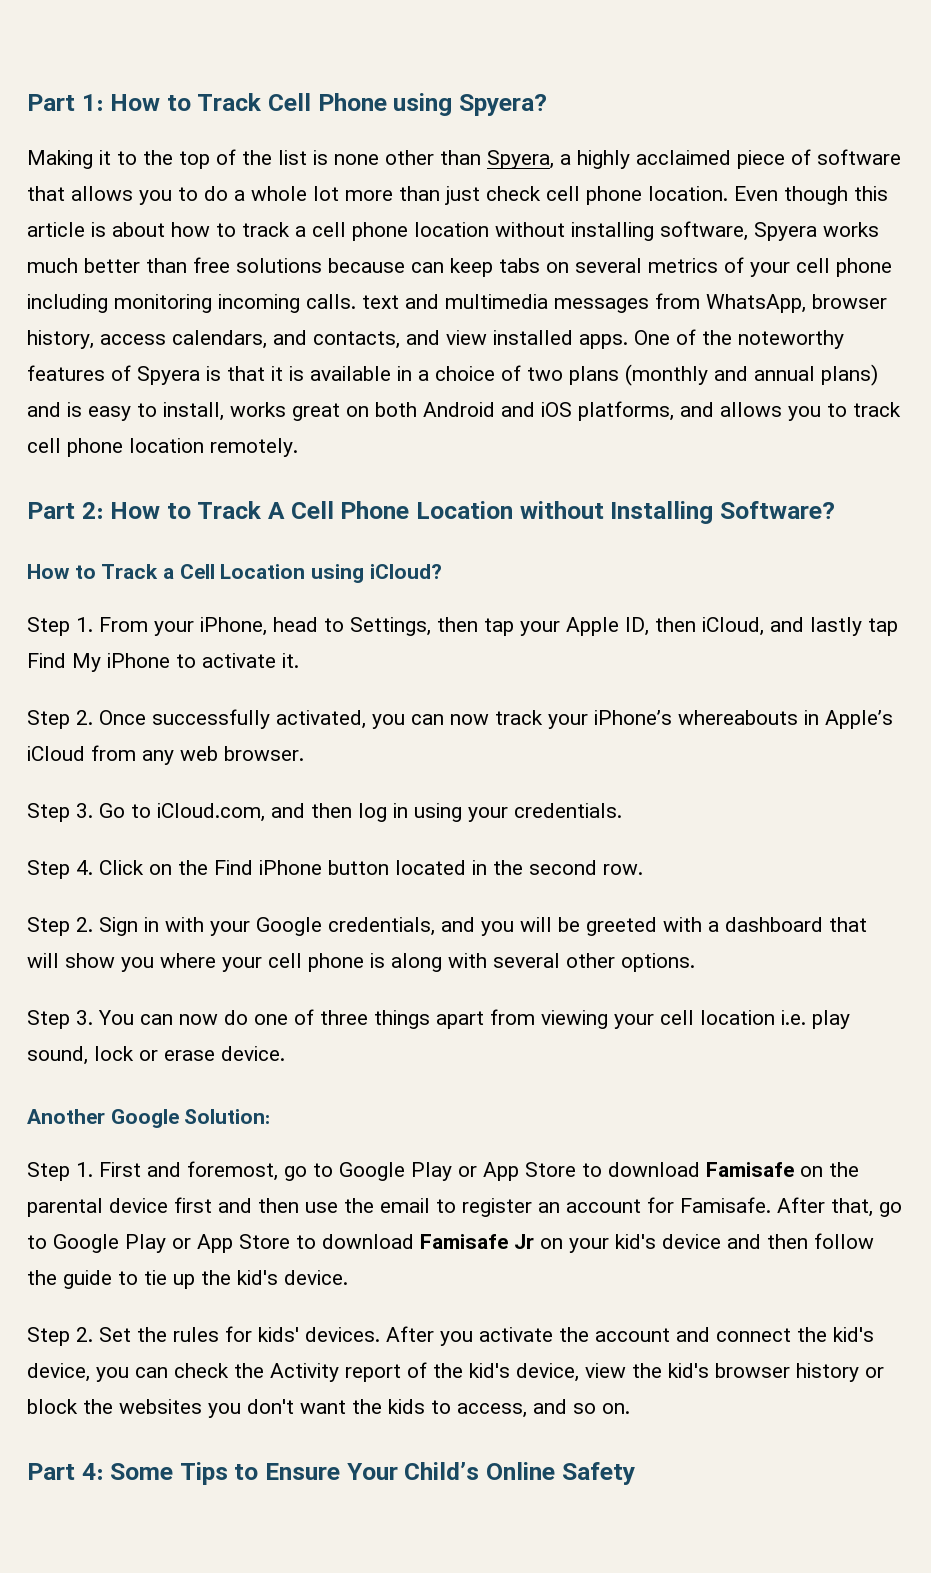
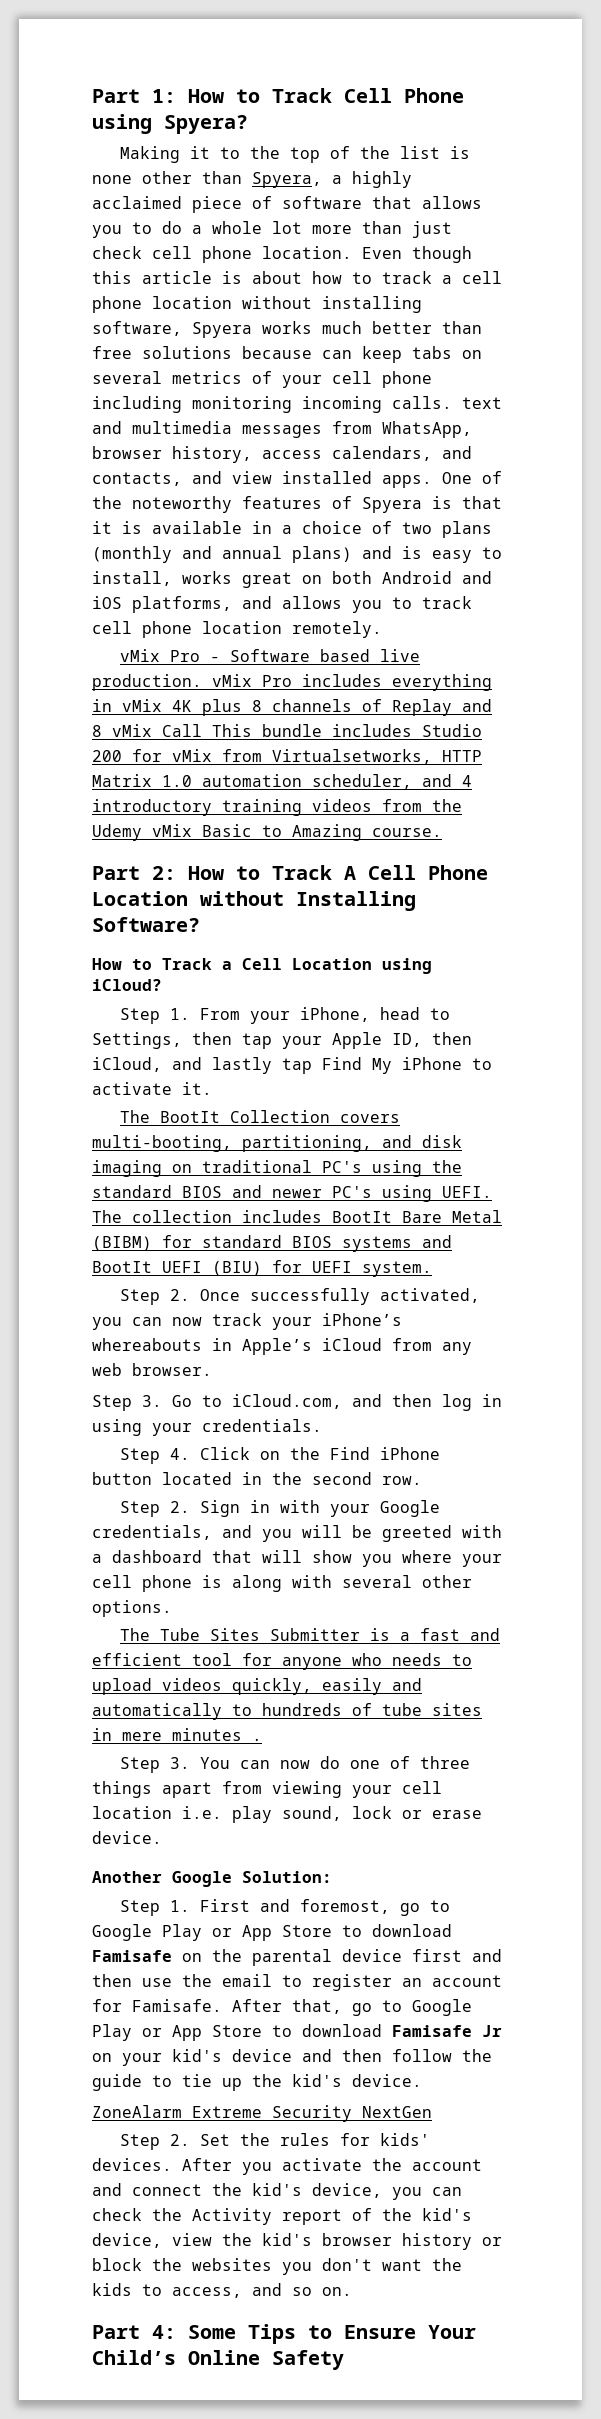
+ vMix Pro - Software based live production. vMix Pro includes everything in vMix 4K plus 8 channels of Replay and 8 vMix Call This bundle includes Studio 200 for vMix from Virtualsetworks, HTTP Matrix 1.0 automation scheduler, and 4 introductory training videos from the Udemy vMix Basic to Amazing course.
+ The BootIt Collection covers multi-booting, partitioning, and disk imaging on traditional PC's using the standard BIOS and newer PC's using UEFI. The collection includes BootIt Bare Metal (BIBM) for standard BIOS systems and BootIt UEFI (BIU) for UEFI system.
+ The Tube Sites Submitter is a fast and efficient tool for anyone who needs to upload videos quickly, easily and automatically to hundreds of tube sites in mere minutes .
+ ZoneAlarm Extreme Security NextGen

